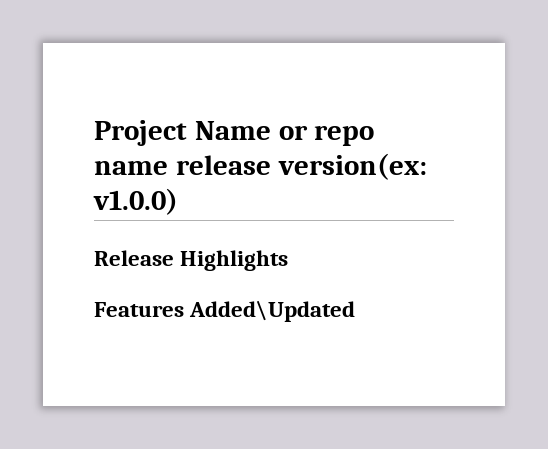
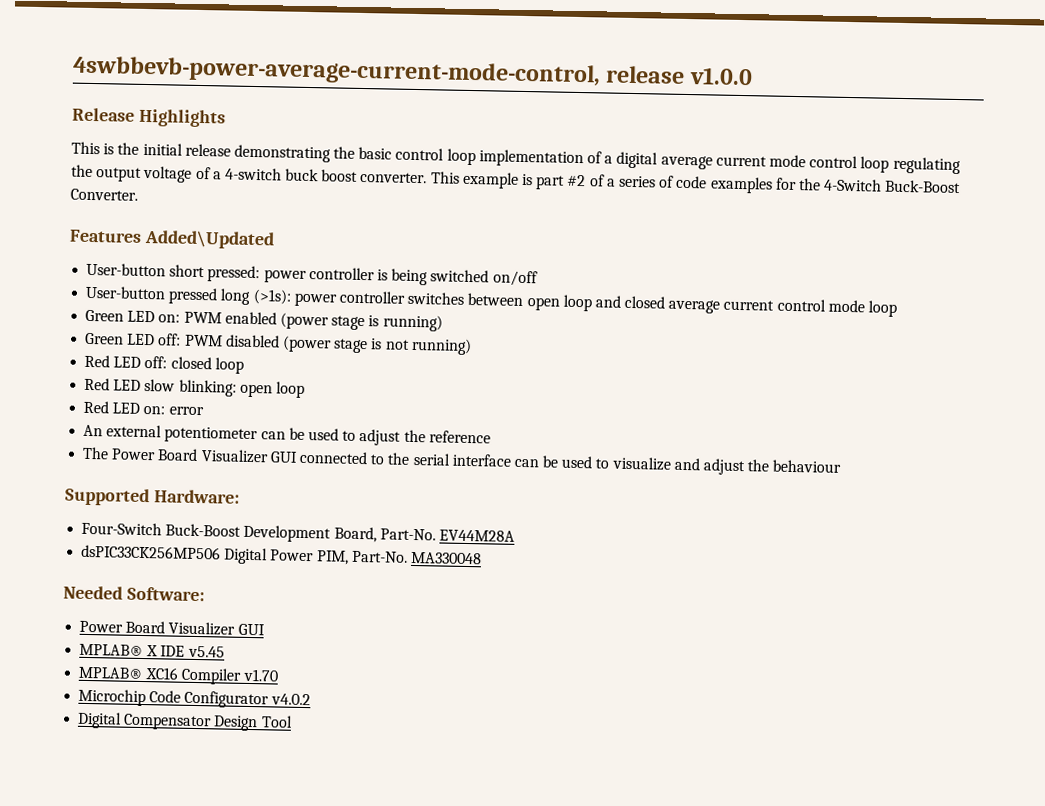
- Project Name or repo name release version(ex: v1.0.0)
+ 4swbbevb-power-average-current-mode-control, release v1.0.0
  Release Highlights
+ This is the initial release demonstrating the basic control loop implementation of a digital average current mode control loop regulating the output voltage of a 4-switch buck boost converter. This example is part #2 of a series of code examples for the 4-Switch Buck-Boost Converter.
  Features Added\Updated
+ User-button short pressed: power controller is being switched on/off
+ User-button pressed long (>1s): power controller switches between open loop and closed average current control mode loop
+ Green LED on: PWM enabled (power stage is running)
+ Green LED off: PWM disabled (power stage is not running)
+ Red LED off: closed loop
+ Red LED slow blinking: open loop
+ Red LED on: error
+ An external potentiometer can be used to adjust the reference
+ The Power Board Visualizer GUI connected to the serial interface can be used to visualize and adjust the behaviour
+ Supported Hardware:
+ Four-Switch Buck-Boost Development Board, Part-No. EV44M28A
+ dsPIC33CK256MP506 Digital Power PIM, Part-No. MA330048
+ Needed Software:
+ Power Board Visualizer GUI
+ MPLAB® X IDE v5.45
+ MPLAB® XC16 Compiler v1.70
+ Microchip Code Configurator v4.0.2
+ Digital Compensator Design Tool

